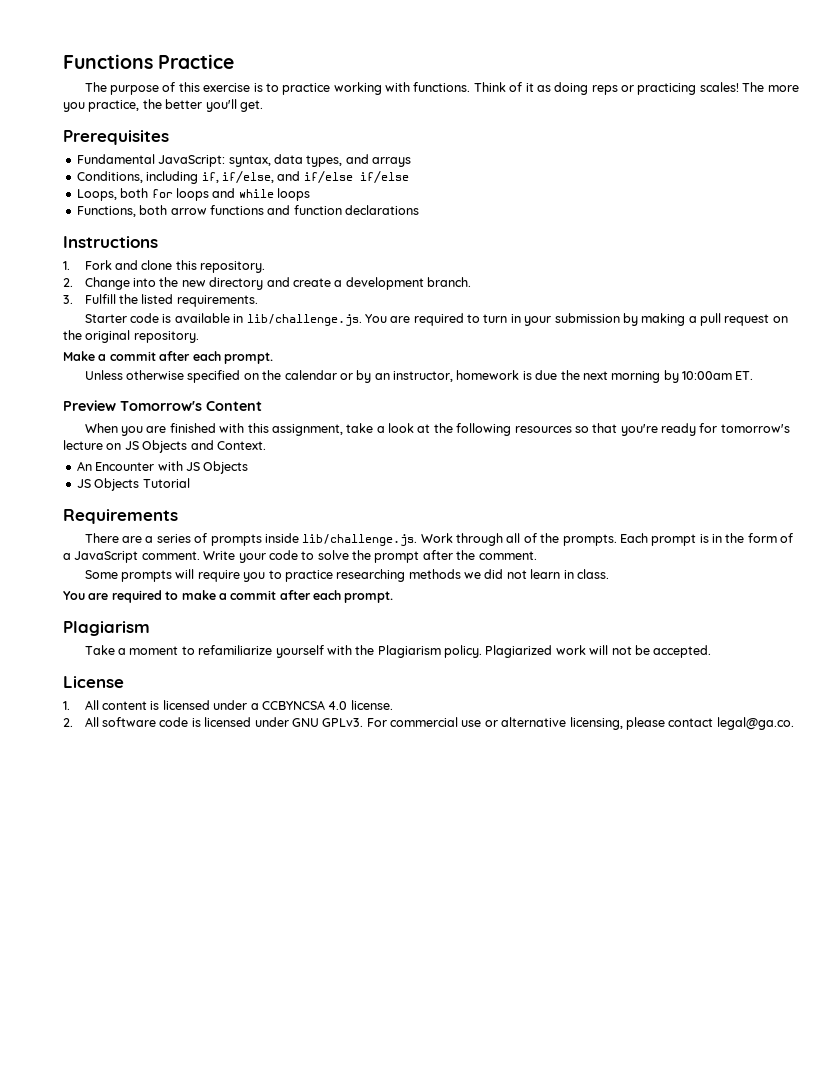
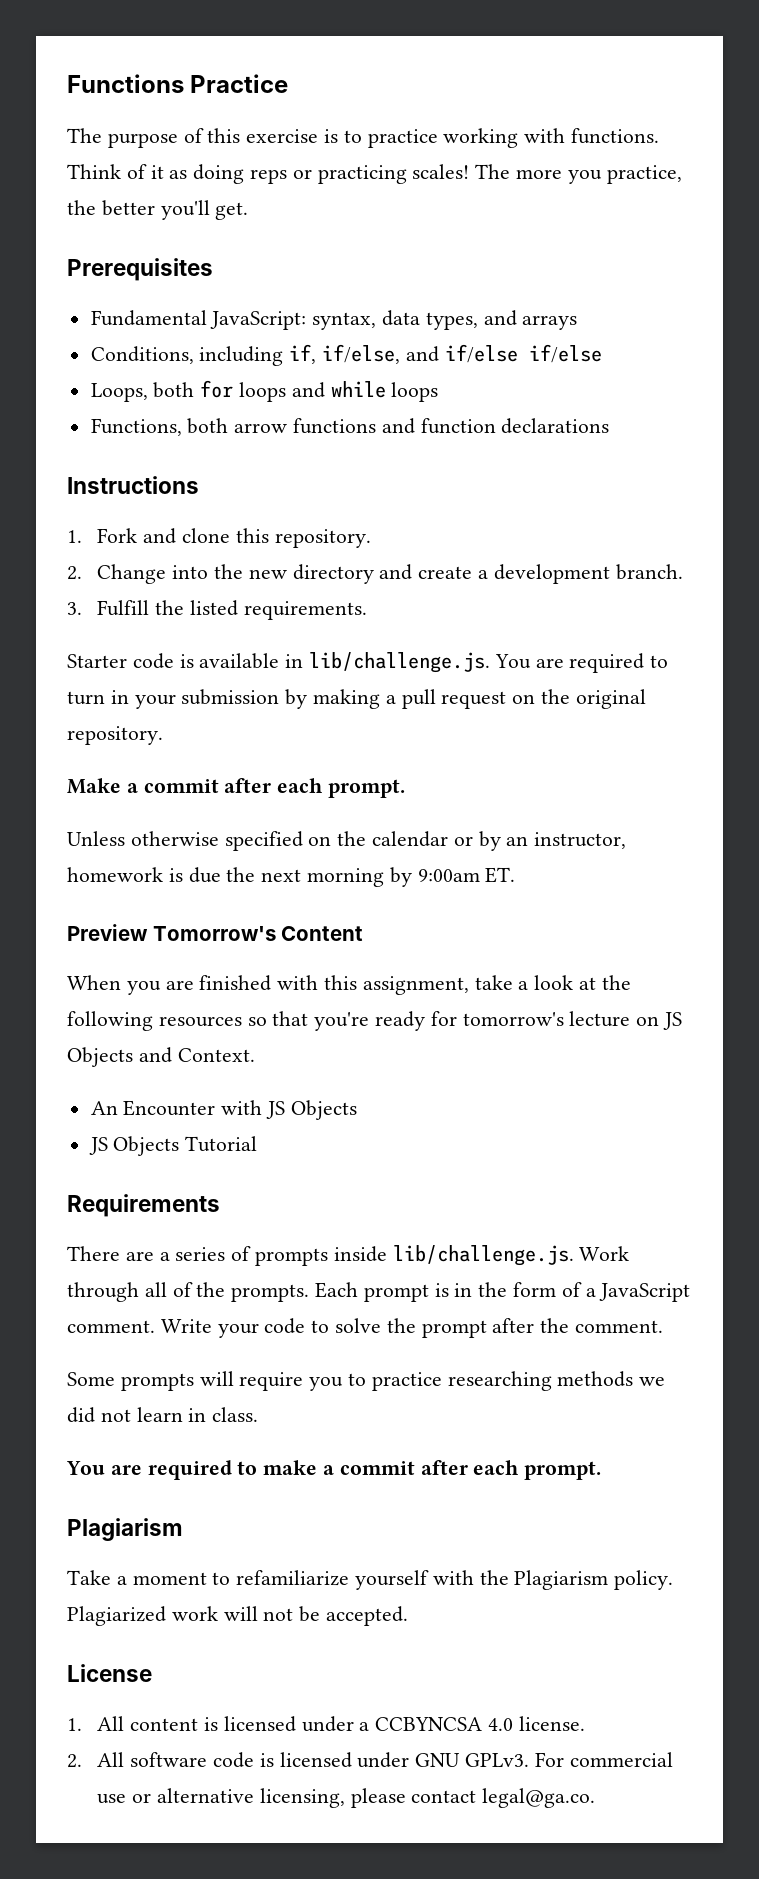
- Unless otherwise specified on the calendar or by an instructor, homework is due the next morning by 10:00am ET.
+ Unless otherwise specified on the calendar or by an instructor, homework is due the next morning by 9:00am ET.

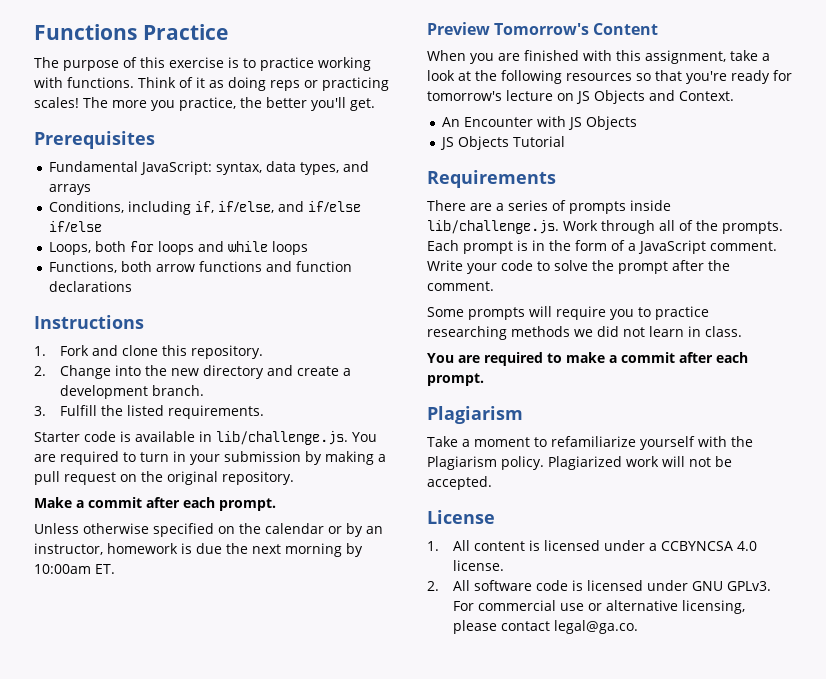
- Unless otherwise specified on the calendar or by an instructor, homework is due the next morning by 9:00am ET.
+ Unless otherwise specified on the calendar or by an instructor, homework is due the next morning by 10:00am ET.

